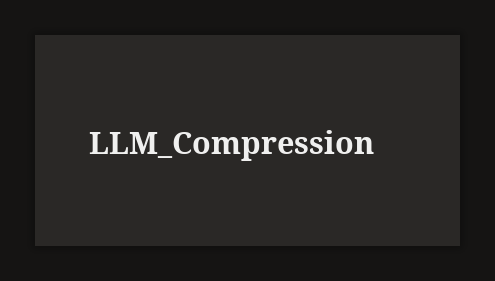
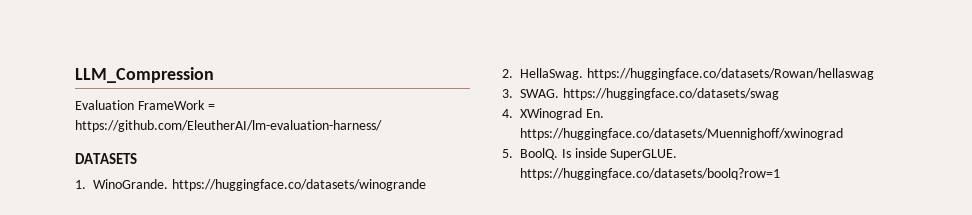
+ Evaluation FrameWork = https://github.com/EleutherAI/lm-evaluation-harness/
+ DATASETS
+ 1. WinoGrande. https://huggingface.co/datasets/winogrande
+ 2. HellaSwag. https://huggingface.co/datasets/Rowan/hellaswag
+ 3. SWAG. https://huggingface.co/datasets/swag
+ 4. XWinograd En. https://huggingface.co/datasets/Muennighoff/xwinograd
+ 5. BoolQ. Is inside SuperGLUE. https://huggingface.co/datasets/boolq?row=1

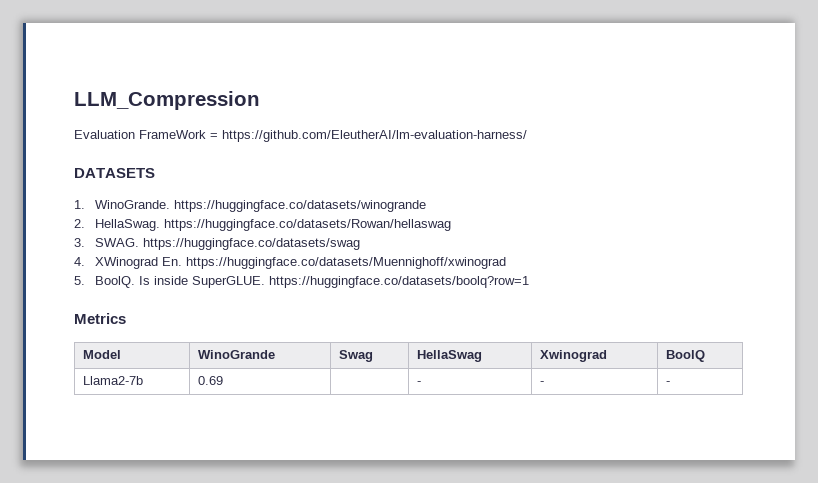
+ Metrics
+ Model | WinoGrande | Swag | HellaSwag | Xwinograd | BoolQ
+ Llama2-7b | 0.69 | | - | - | -

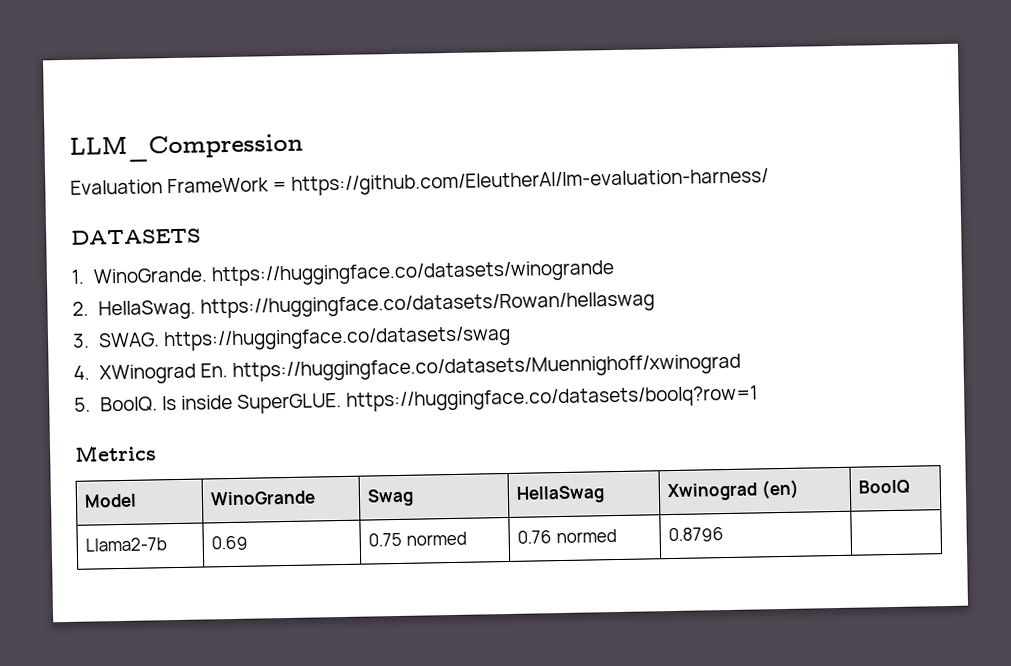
- Model | WinoGrande | Swag | HellaSwag | Xwinograd | BoolQ
+ Model | WinoGrande | Swag | HellaSwag | Xwinograd (en) | BoolQ
- Llama2-7b | 0.69 | | - | - | -
+ Llama2-7b | 0.69 | 0.75 normed | 0.76 normed | 0.8796 |

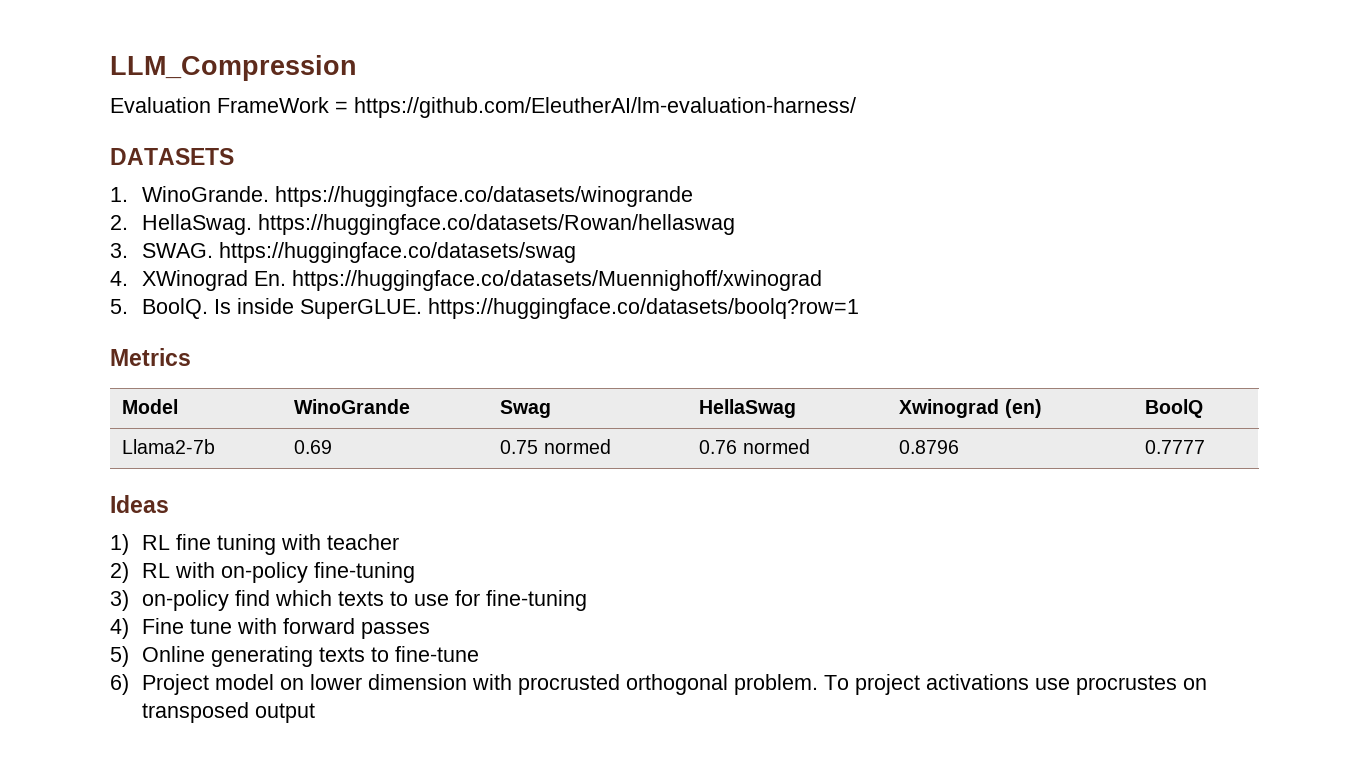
- Llama2-7b | 0.69 | 0.75 normed | 0.76 normed | 0.8796 |
+ Llama2-7b | 0.69 | 0.75 normed | 0.76 normed | 0.8796 | 0.7777
+ Ideas
+ 1) RL fine tuning with teacher
+ 2) RL with on-policy fine-tuning
+ 3) on-policy find which texts to use for fine-tuning
+ 4) Fine tune with forward passes
+ 5) Online generating texts to fine-tune
+ 6) Project model on lower dimension with procrusted orthogonal problem. To project activations use procrustes on transposed output

